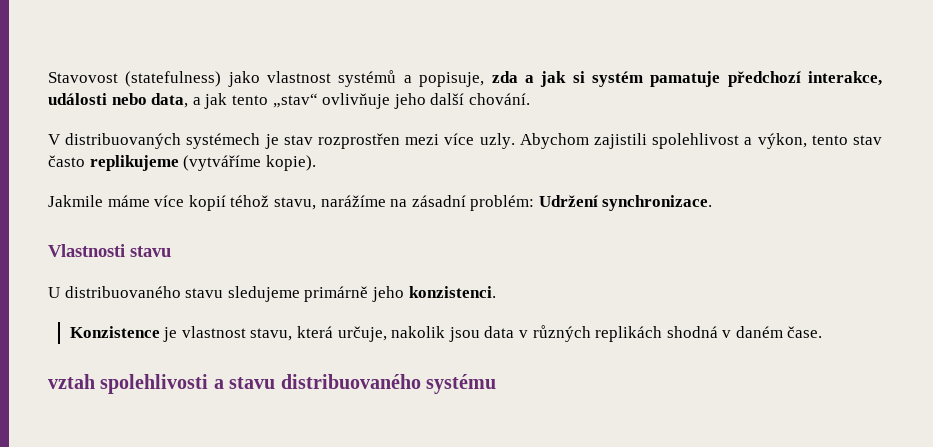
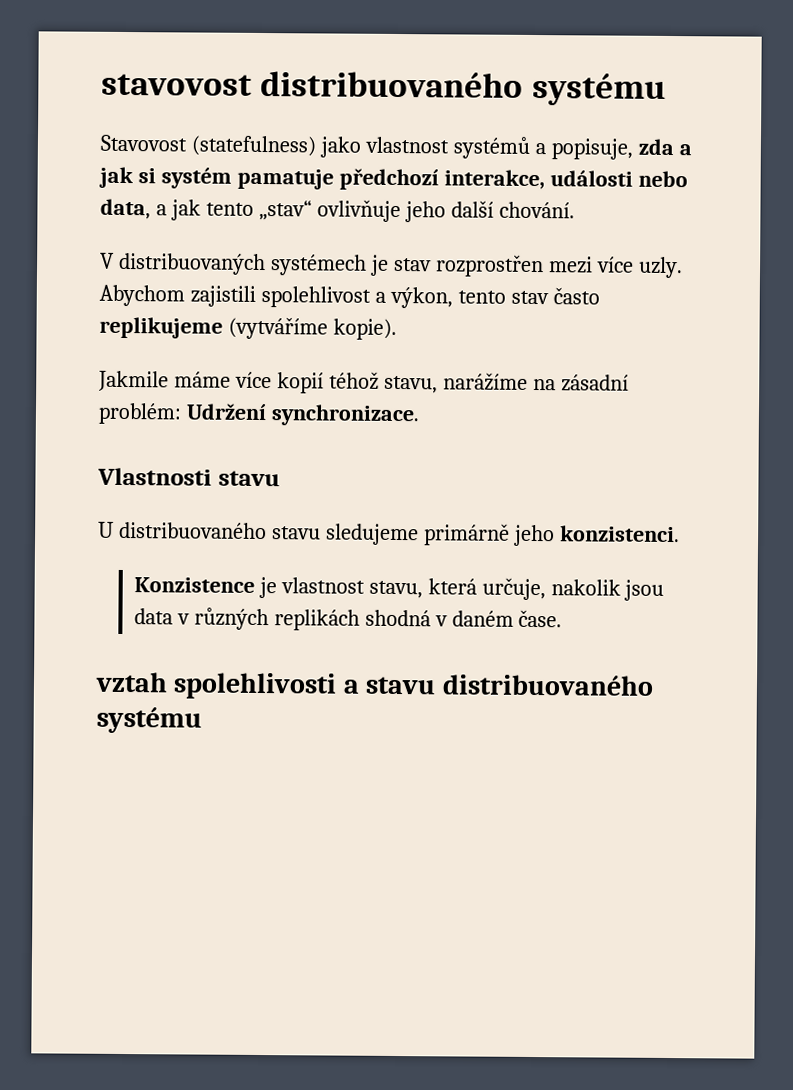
+ stavovost distribuovaného systému

